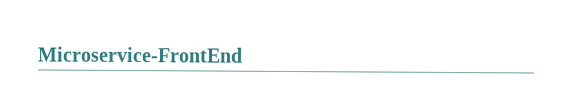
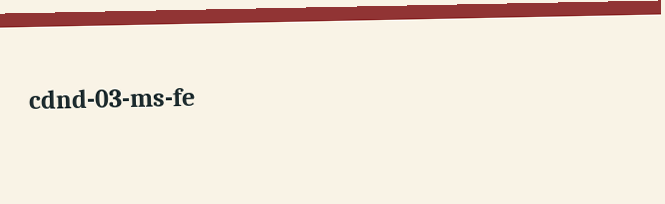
- Microservice-FrontEnd
+ cdnd-03-ms-fe

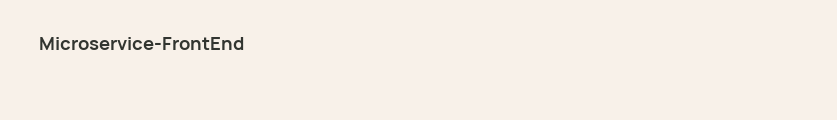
- cdnd-03-ms-fe
+ Microservice-FrontEnd

